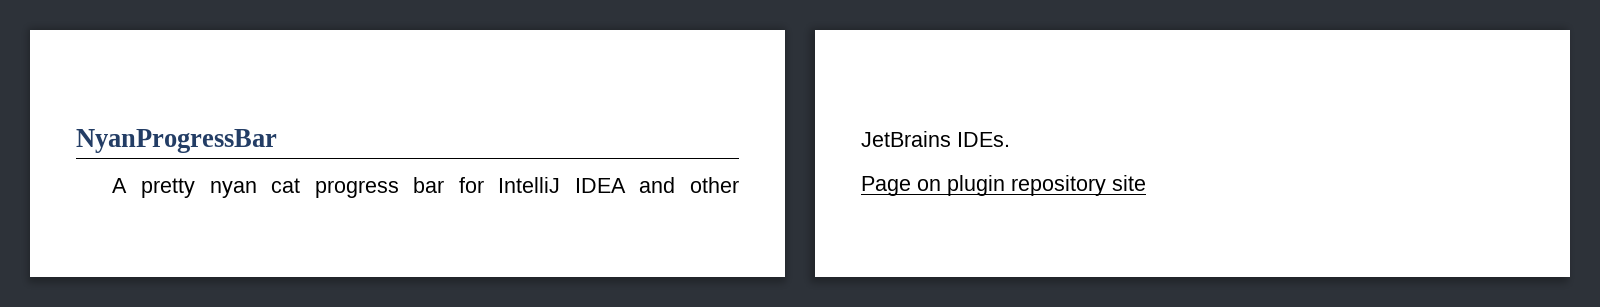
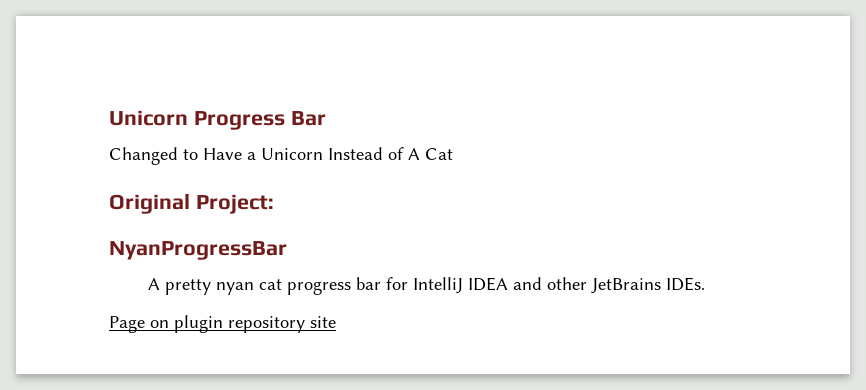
+ Unicorn Progress Bar
+ Changed to Have a Unicorn Instead of A Cat
+ Original Project:

